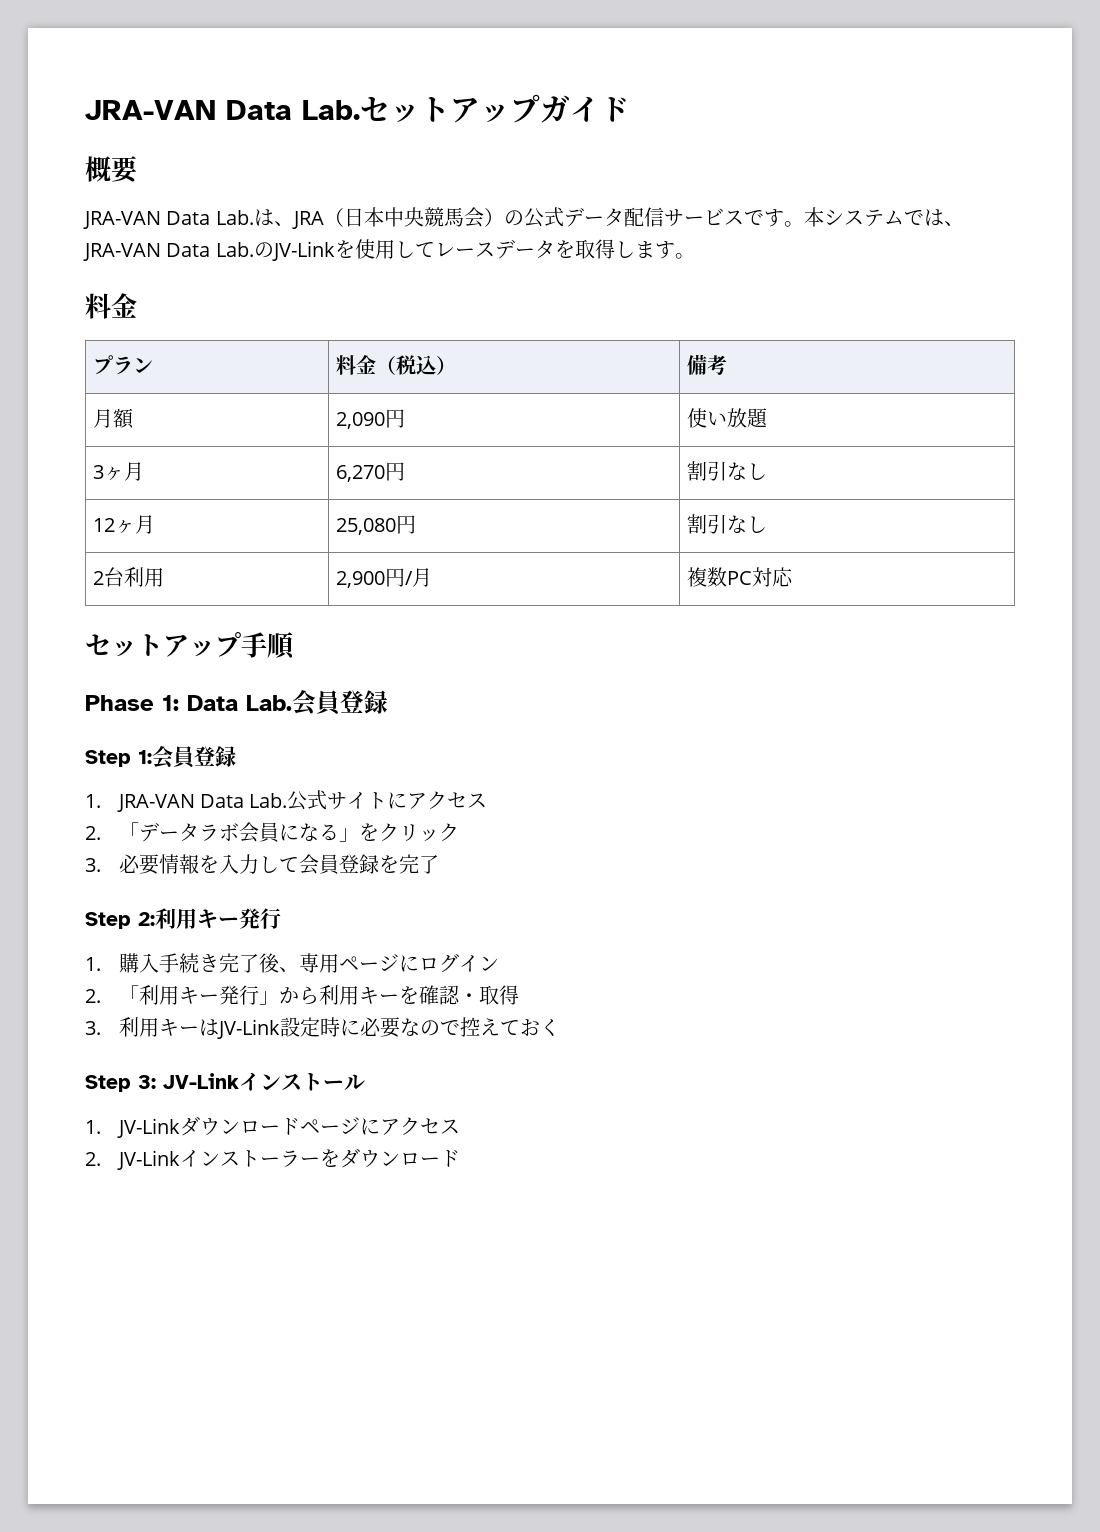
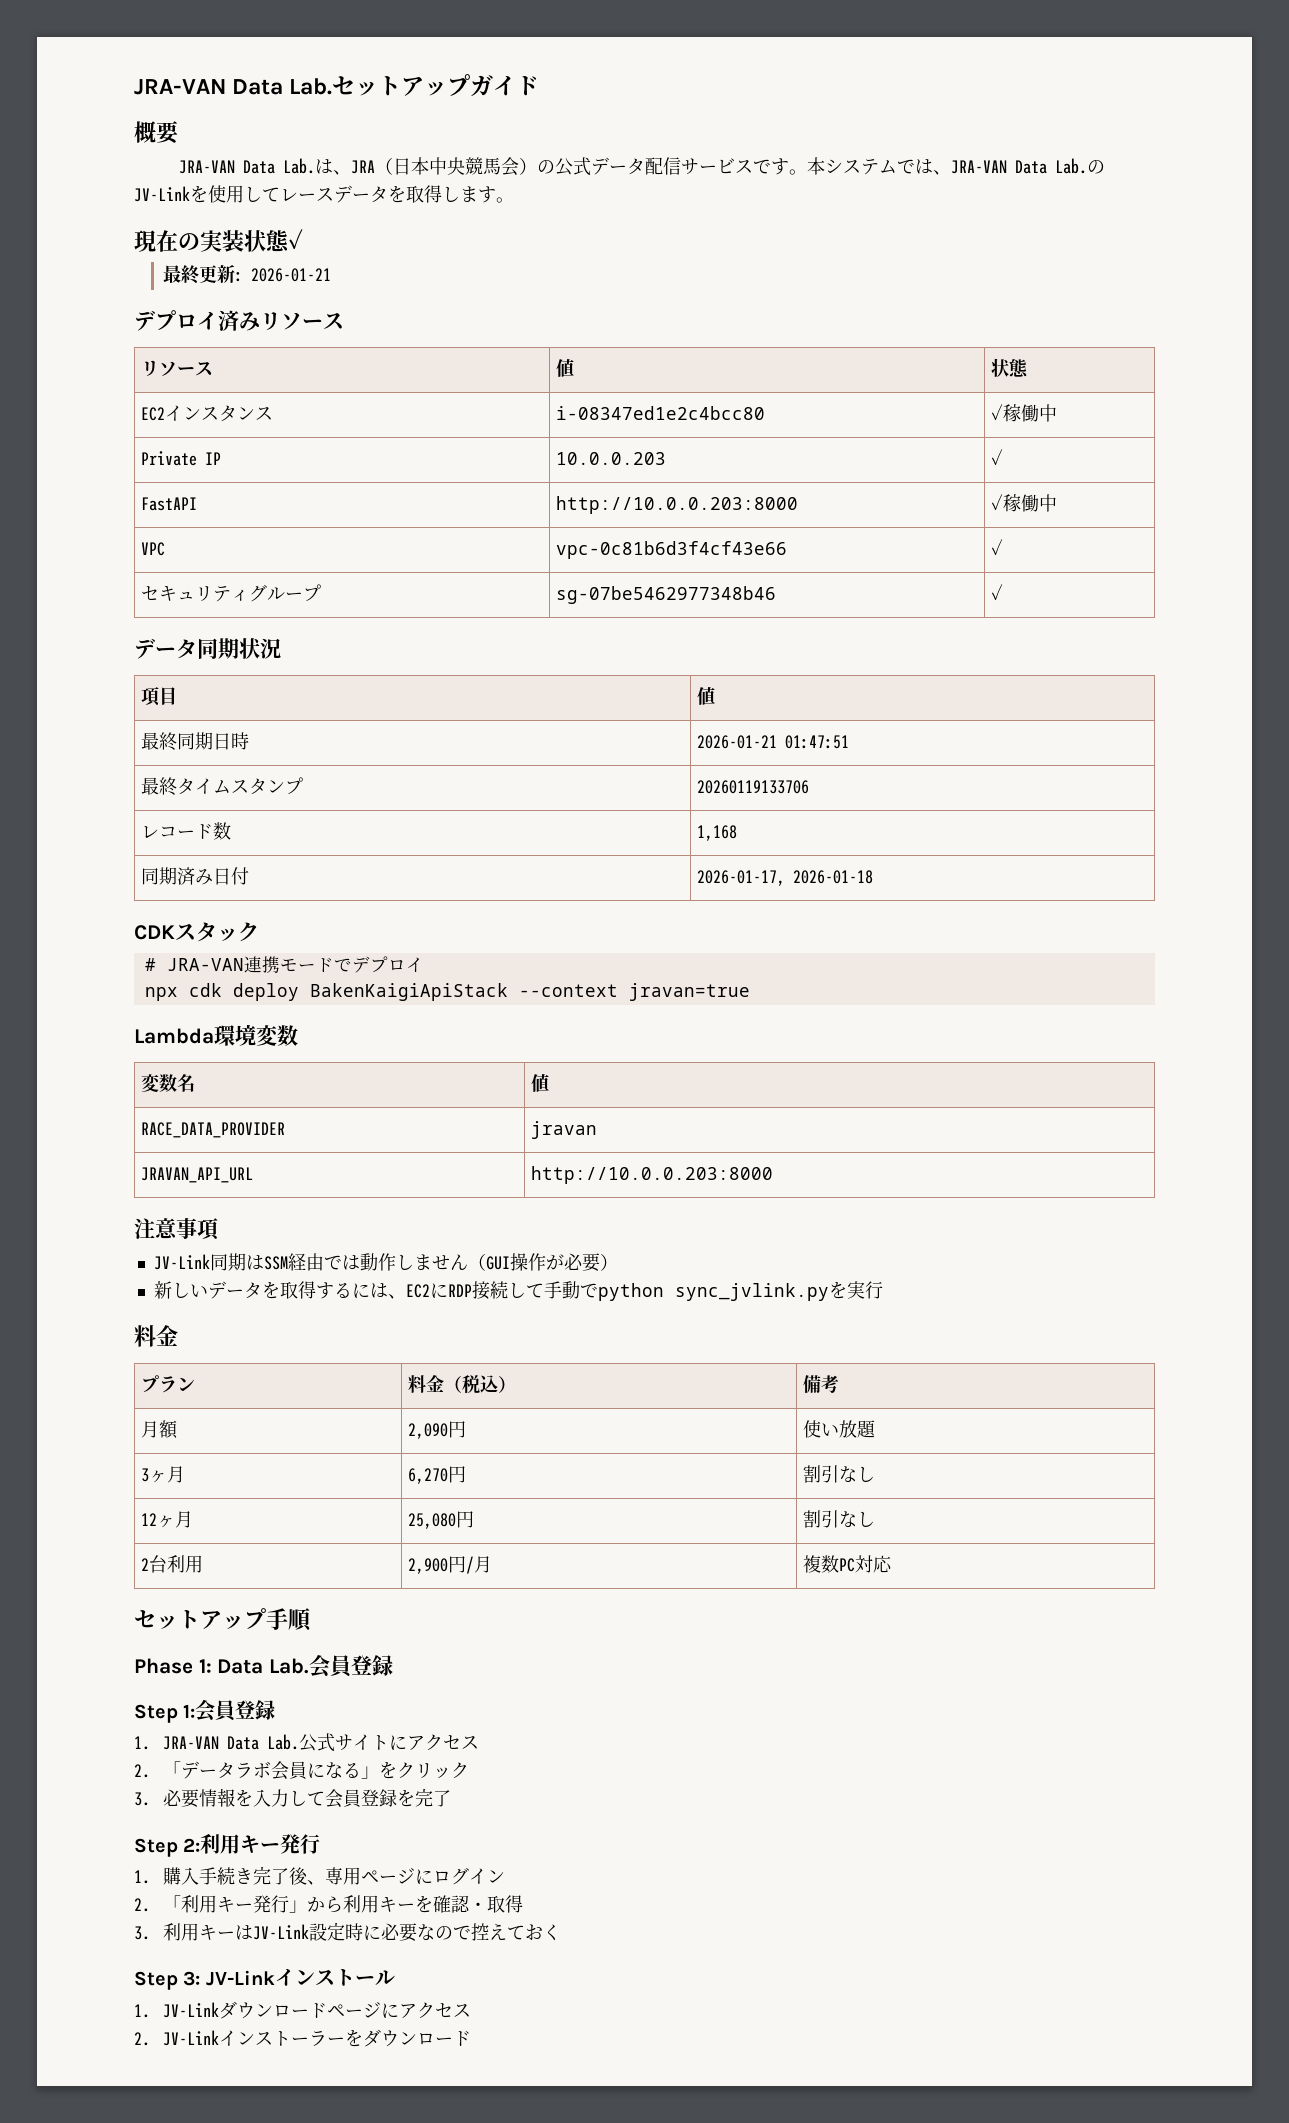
+ 現在の実装状態✓
+ 最終更新: 2026-01-21
+ デプロイ済みリソース
+ リソース | 値 | 状態
+ EC2インスタンス | i-08347ed1e2c4bcc80 | ✓稼働中
+ Private IP | 10.0.0.203 | ✓
+ FastAPI | http://10.0.0.203:8000 | ✓稼働中
+ VPC | vpc-0c81b6d3f4cf43e66 | ✓
+ セキュリティグループ | sg-07be5462977348b46 | ✓
+ データ同期状況
+ 項目 | 値
+ 最終同期日時 | 2026-01-21 01:47:51
+ 最終タイムスタンプ | 20260119133706
+ レコード数 | 1,168
+ 同期済み日付 | 2026-01-17, 2026-01-18
+ CDKスタック
+ # JRA-VAN連携モードでデプロイ
+ npx cdk deploy BakenKaigiApiStack --context jravan=true
+ Lambda環境変数
+ 変数名 | 値
+ RACE_DATA_PROVIDER | jravan
+ JRAVAN_API_URL | http://10.0.0.203:8000
+ 注意事項
+ JV-Link同期はSSM経由では動作しません（GUI操作が必要）
+ 新しいデータを取得するには、EC2にRDP接続して手動でpython sync_jvlink.pyを実行

